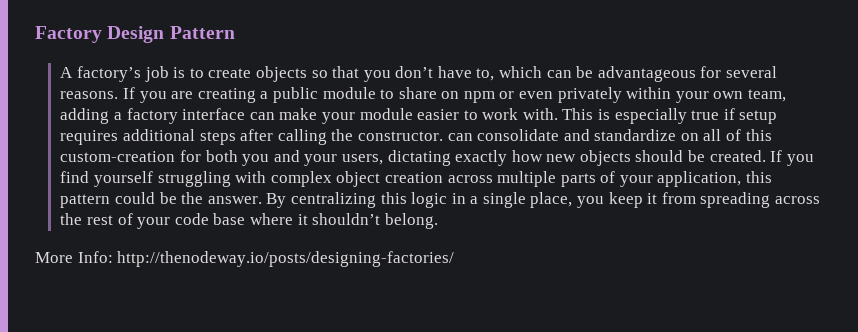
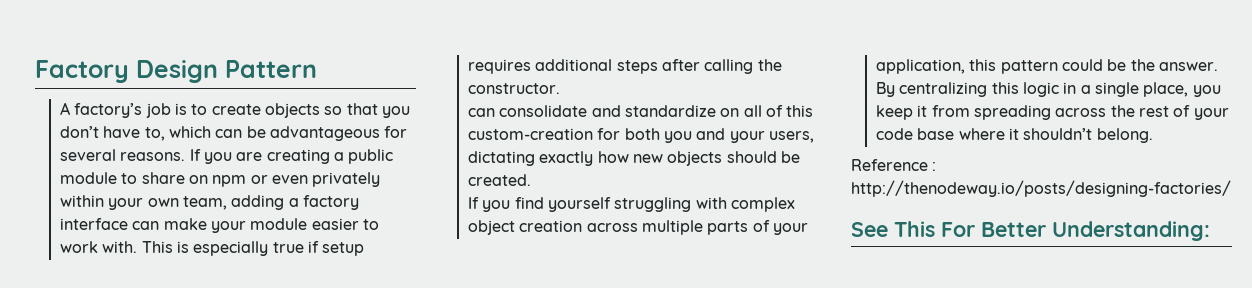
- This is especially true if setup requires additional steps after calling the constructor. can consolidate and standardize on all of this custom-creation for both you and your users, dictating exactly how new objects should be created. If you find yourself struggling with complex object creation across multiple parts of your application, this pattern could be the answer.
+ This is especially true if setup requires additional steps after calling the constructor.
+ can consolidate and standardize on all of this custom-creation for both you and your users, dictating exactly how new objects should be created.
+ If you find yourself struggling with complex object creation across multiple parts of your application, this pattern could be the answer.
- More Info: http://thenodeway.io/posts/designing-factories/
+ Reference : http://thenodeway.io/posts/designing-factories/
+ See This For Better Understanding:

